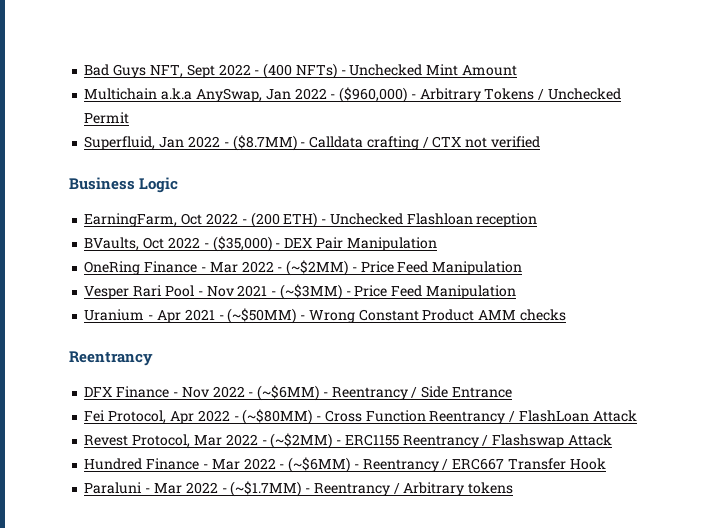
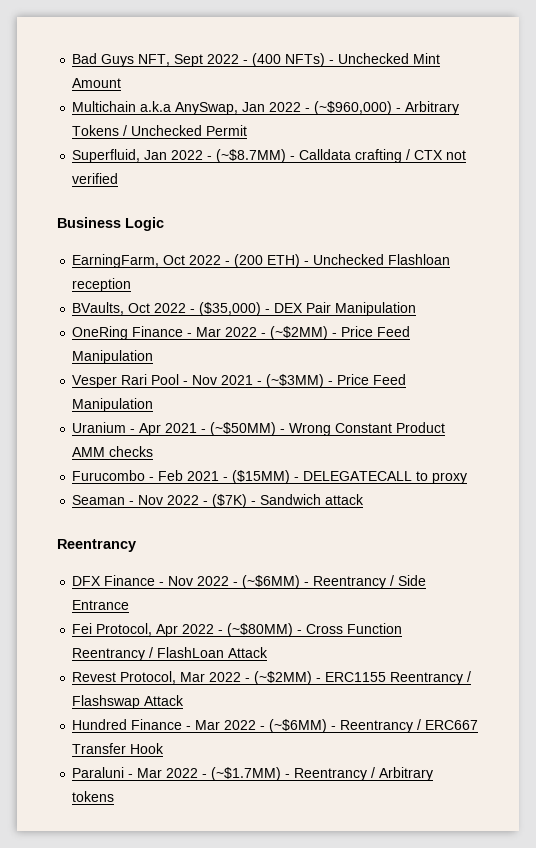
- Multichain a.k.a AnySwap, Jan 2022 - ($960,000) - Arbitrary Tokens / Unchecked Permit
+ Multichain a.k.a AnySwap, Jan 2022 - (~$960,000) - Arbitrary Tokens / Unchecked Permit
- Superfluid, Jan 2022 - ($8.7MM) - Calldata crafting / CTX not verified
+ Superfluid, Jan 2022 - (~$8.7MM) - Calldata crafting / CTX not verified
+ Furucombo - Feb 2021 - ($15MM) - DELEGATECALL to proxy
+ Seaman - Nov 2022 - ($7K) - Sandwich attack

